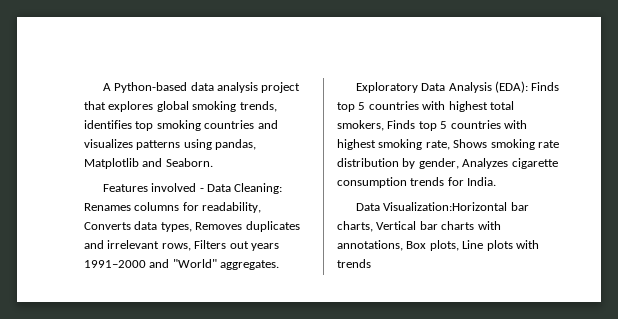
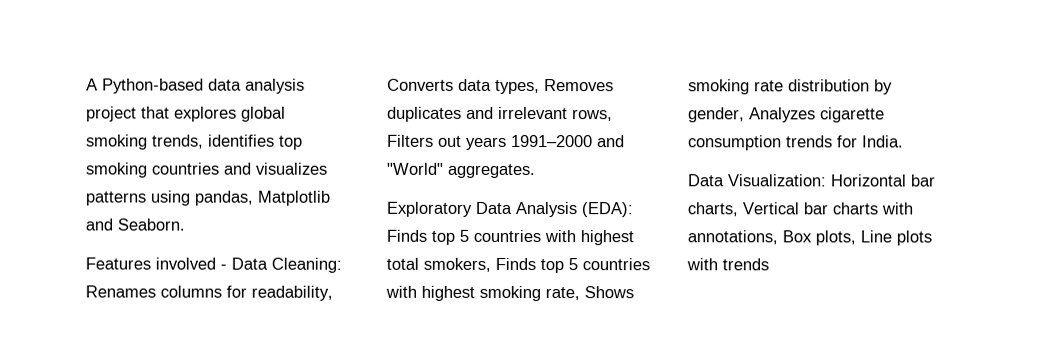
- Data Visualization:Horizontal bar charts, Vertical bar charts with annotations, Box plots, Line plots with trends
+ Data Visualization: Horizontal bar charts, Vertical bar charts with annotations, Box plots, Line plots with trends

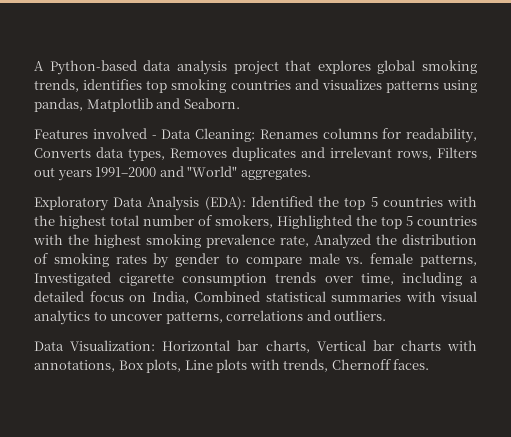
- Exploratory Data Analysis (EDA): Finds top 5 countries with highest total smokers, Finds top 5 countries with highest smoking rate, Shows smoking rate distribution by gender, Analyzes cigarette consumption trends for India.
+ Exploratory Data Analysis (EDA): Identified the top 5 countries with the highest total number of smokers, Highlighted the top 5 countries with the highest smoking prevalence rate, Analyzed the distribution of smoking rates by gender to compare male vs. female patterns, Investigated cigarette consumption trends over time, including a detailed focus on India, Combined statistical summaries with visual analytics to uncover patterns, correlations and outliers.
- Data Visualization: Horizontal bar charts, Vertical bar charts with annotations, Box plots, Line plots with trends
+ Data Visualization: Horizontal bar charts, Vertical bar charts with annotations, Box plots, Line plots with trends, Chernoff faces.

